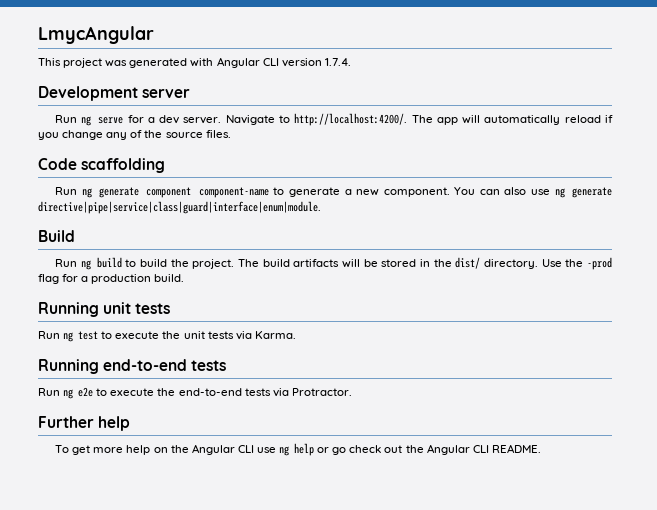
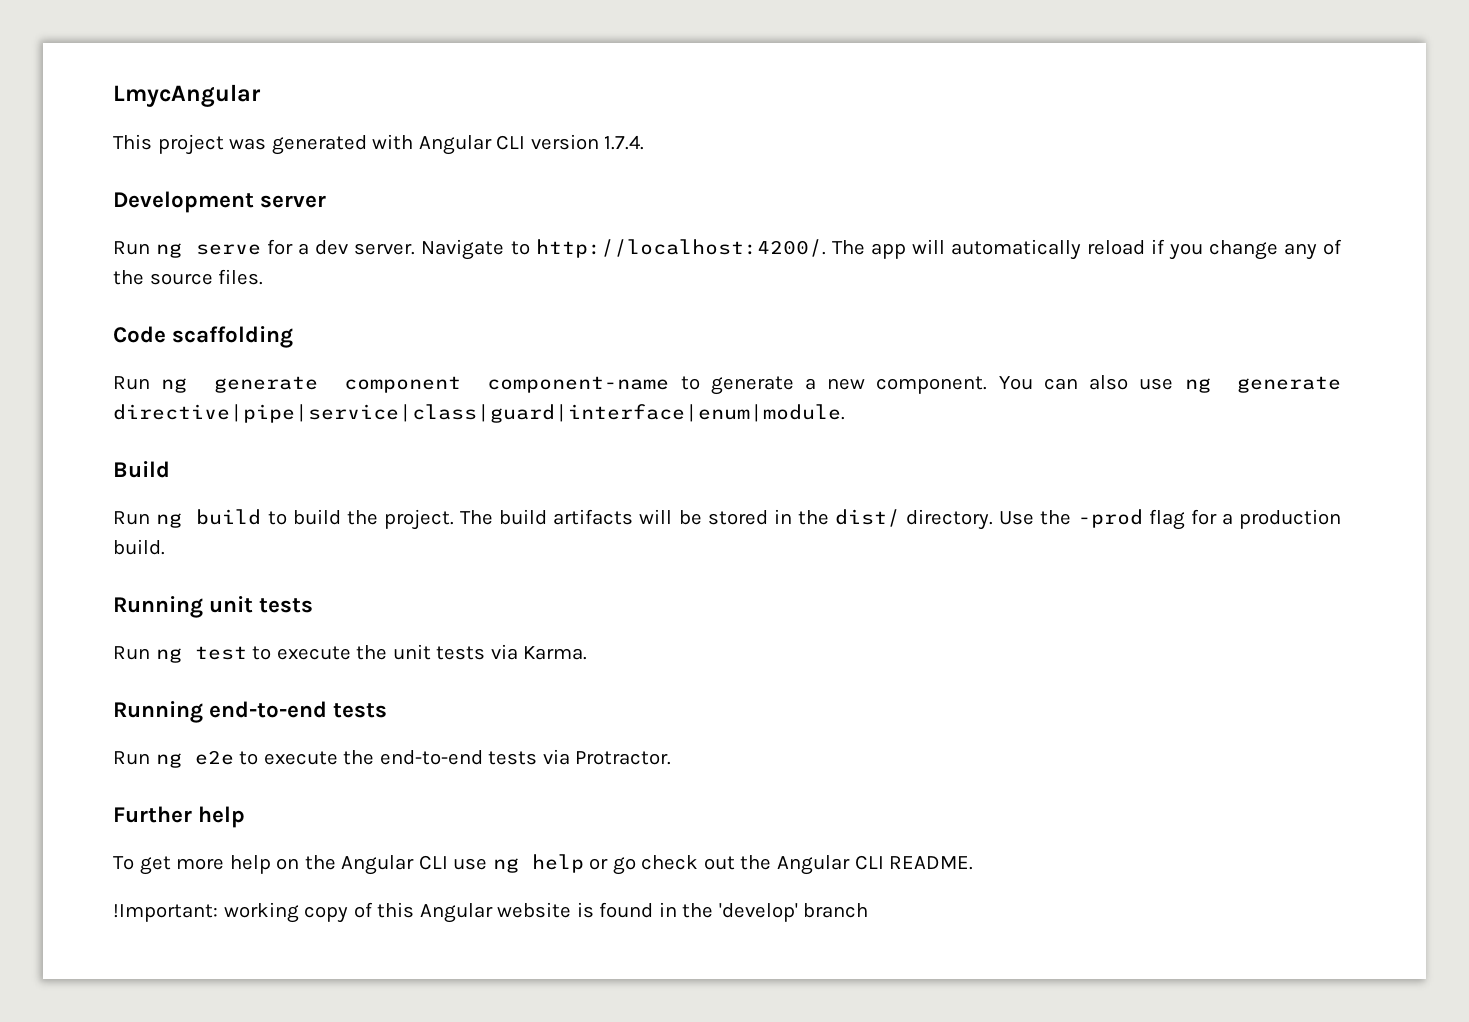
+ !Important: working copy of this Angular website is found in the 'develop' branch

